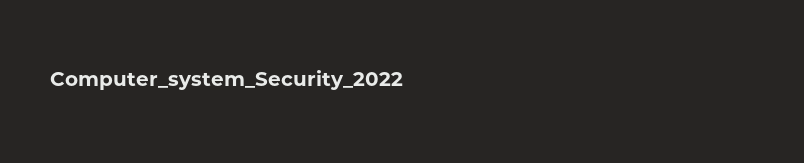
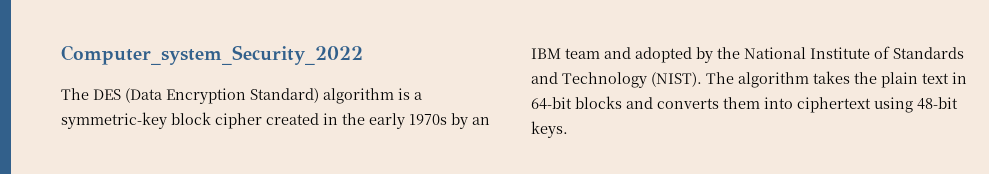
+ The DES (Data Encryption Standard) algorithm is a symmetric-key block cipher created in the early 1970s by an IBM team and adopted by the National Institute of Standards and Technology (NIST). The algorithm takes the plain text in 64-bit blocks and converts them into ciphertext using 48-bit keys.

